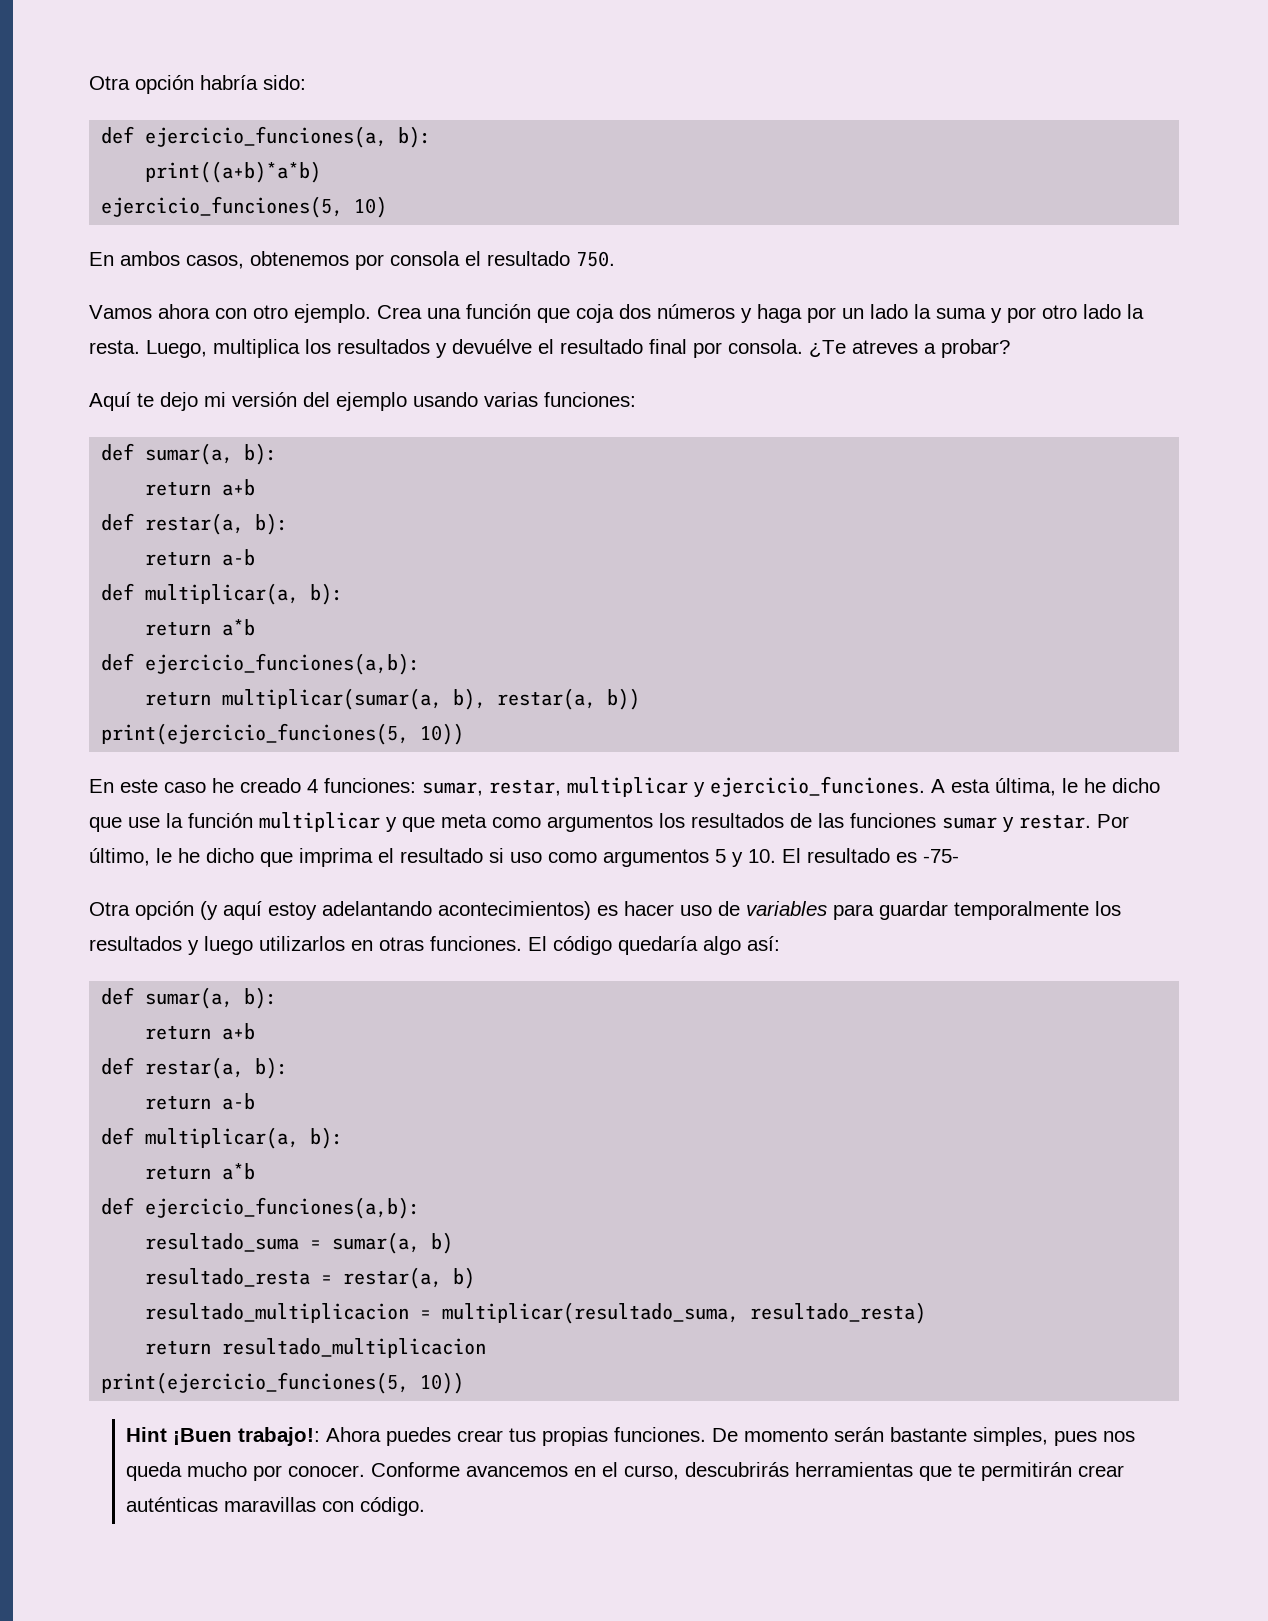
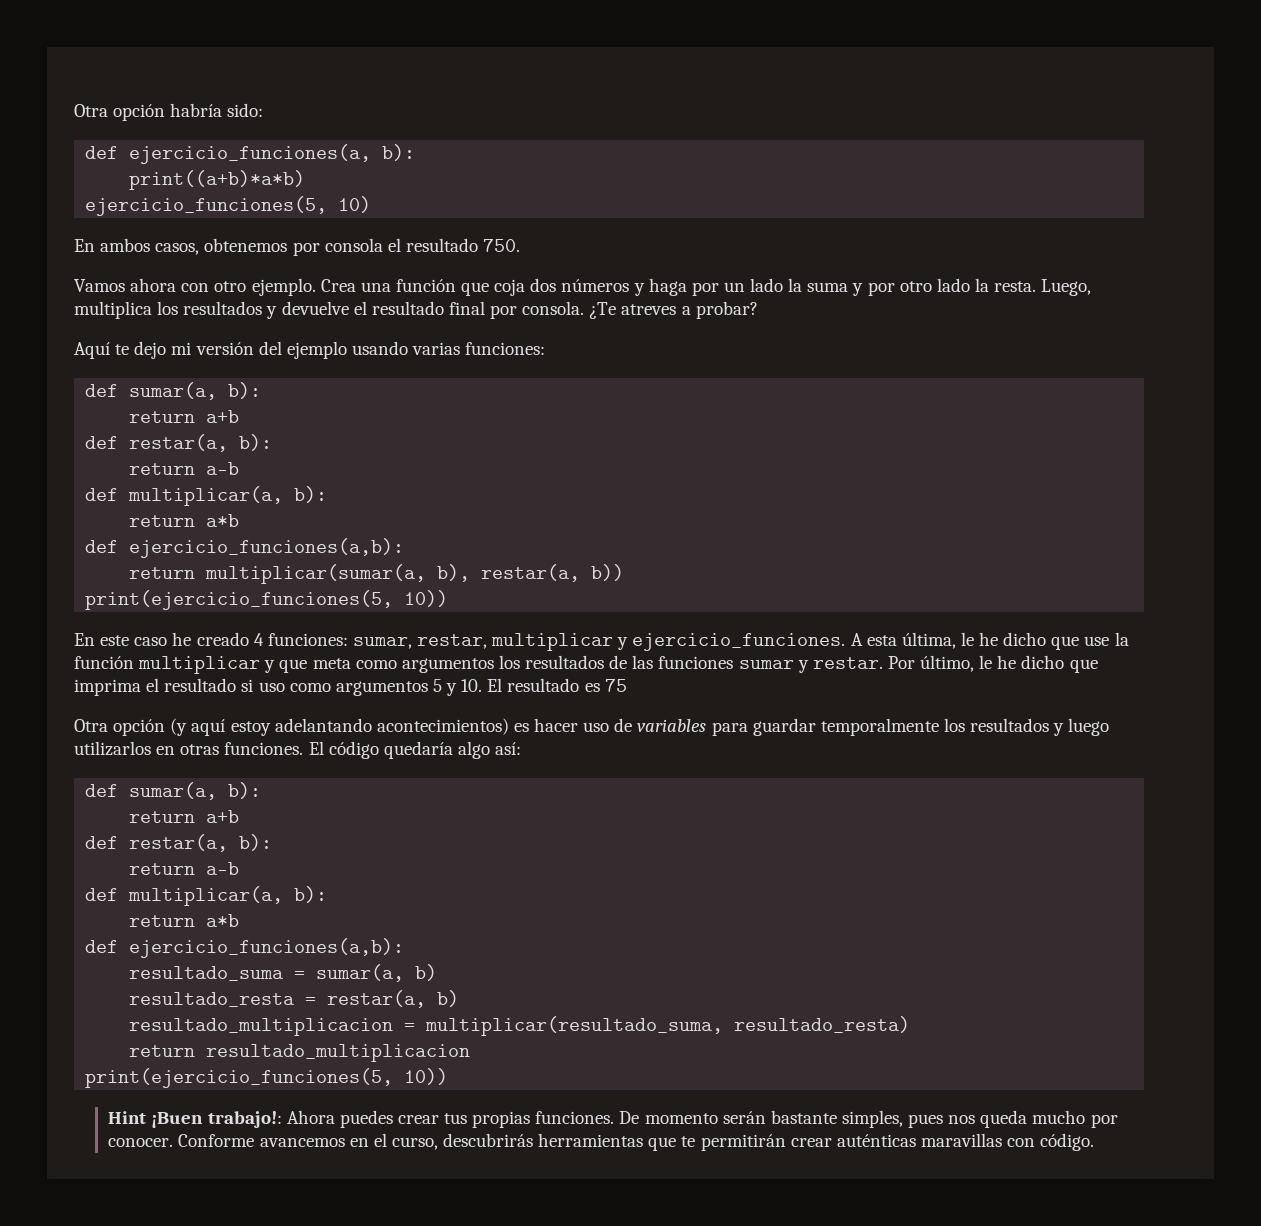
- Luego, multiplica los resultados y devuélve el resultado final por consola.
+ Luego, multiplica los resultados y devuelve el resultado final por consola.
- Por último, le he dicho que imprima el resultado si uso como argumentos 5 y 10. El resultado es -75-
+ Por último, le he dicho que imprima el resultado si uso como argumentos 5 y 10. El resultado es 75

